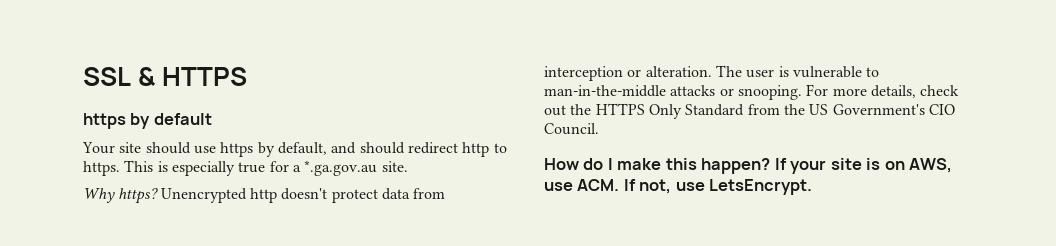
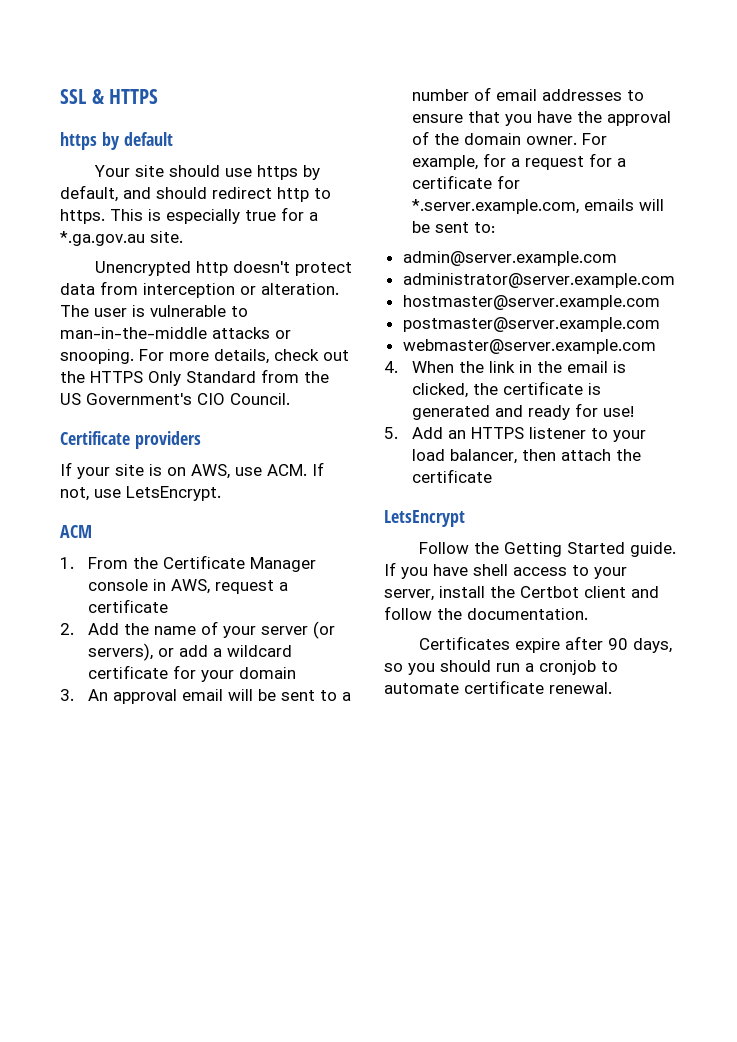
- Why https?
- How do I make this happen? If your site is on AWS, use ACM. If not, use LetsEncrypt.
+ Certificate providers
+ If your site is on AWS, use ACM. If not, use LetsEncrypt.
+ ACM
+ 1. From the Certificate Manager console in AWS, request a certificate
+ 2. Add the name of your server (or servers), or add a wildcard certificate for your domain
+ 3. An approval email will be sent to a number of email addresses to ensure that you have the approval of the domain owner. For example, for a request for a certificate for *.server.example.com, emails will be sent to:
+ admin@server.example.com
+ administrator@server.example.com
+ hostmaster@server.example.com
+ postmaster@server.example.com
+ webmaster@server.example.com
+ 4. When the link in the email is clicked, the certificate is generated and ready for use!
+ 5. Add an HTTPS listener to your load balancer, then attach the certificate
+ LetsEncrypt
+ Follow the Getting Started guide. If you have shell access to your server, install the Certbot client and follow the documentation.
+ Certificates expire after 90 days, so you should run a cronjob to automate certificate renewal.

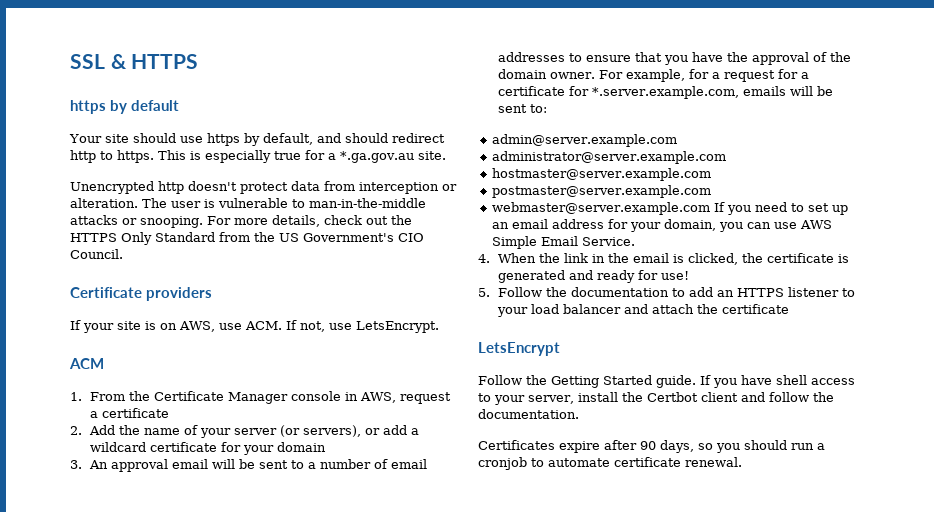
- webmaster@server.example.com
+ webmaster@server.example.com If you need to set up an email address for your domain, you can use AWS Simple Email Service.
- 5. Add an HTTPS listener to your load balancer, then attach the certificate
+ 5. Follow the documentation to add an HTTPS listener to your load balancer and attach the certificate

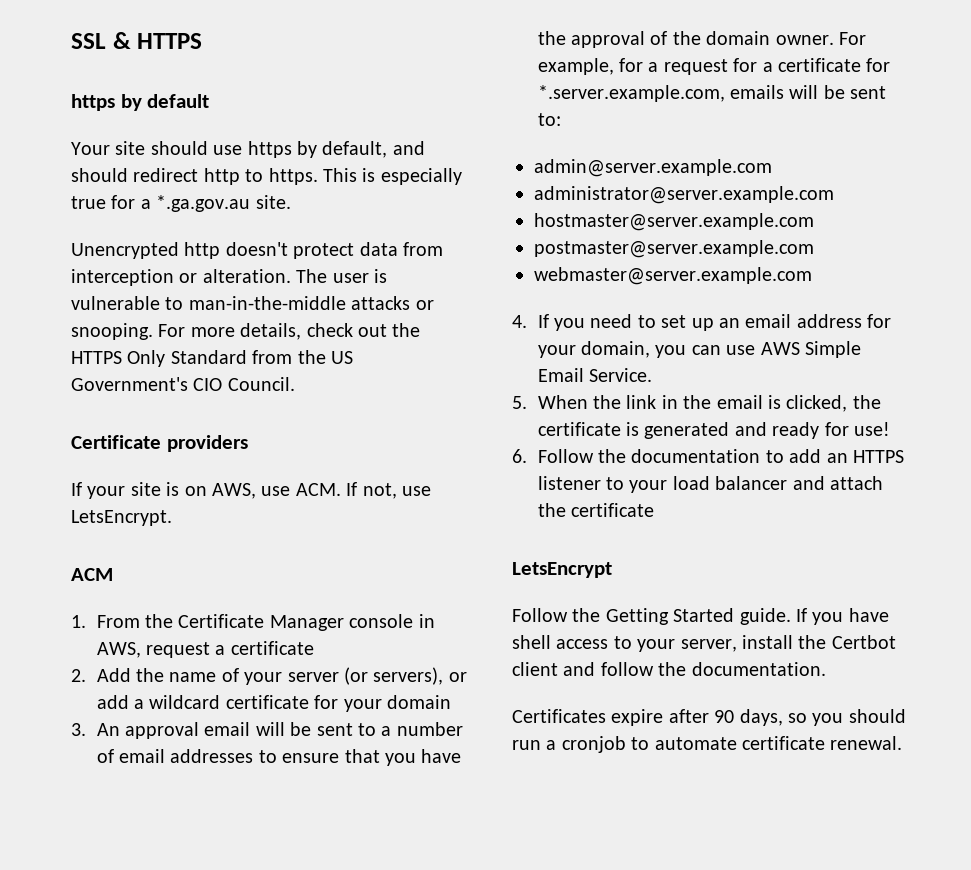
- webmaster@server.example.com If you need to set up an email address for your domain, you can use AWS Simple Email Service.
+ webmaster@server.example.com
+ 4. If you need to set up an email address for your domain, you can use AWS Simple Email Service.
- 4. When the link in the email is clicked, the certificate is generated and ready for use!
+ 5. When the link in the email is clicked, the certificate is generated and ready for use!
- 5. Follow the documentation to add an HTTPS listener to your load balancer and attach the certificate
+ 6. Follow the documentation to add an HTTPS listener to your load balancer and attach the certificate

